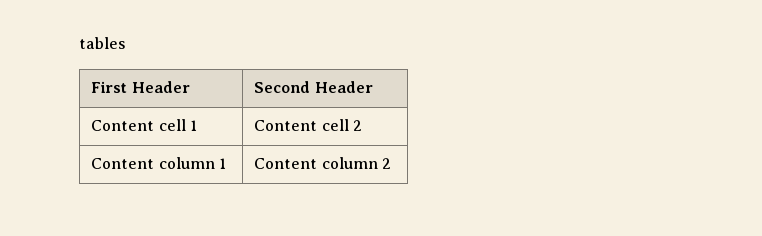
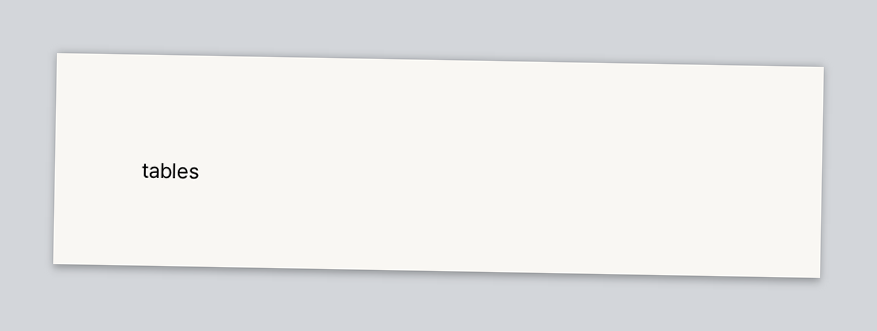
- First Header | Second Header
- Content cell 1 | Content cell 2
- Content column 1 | Content column 2

